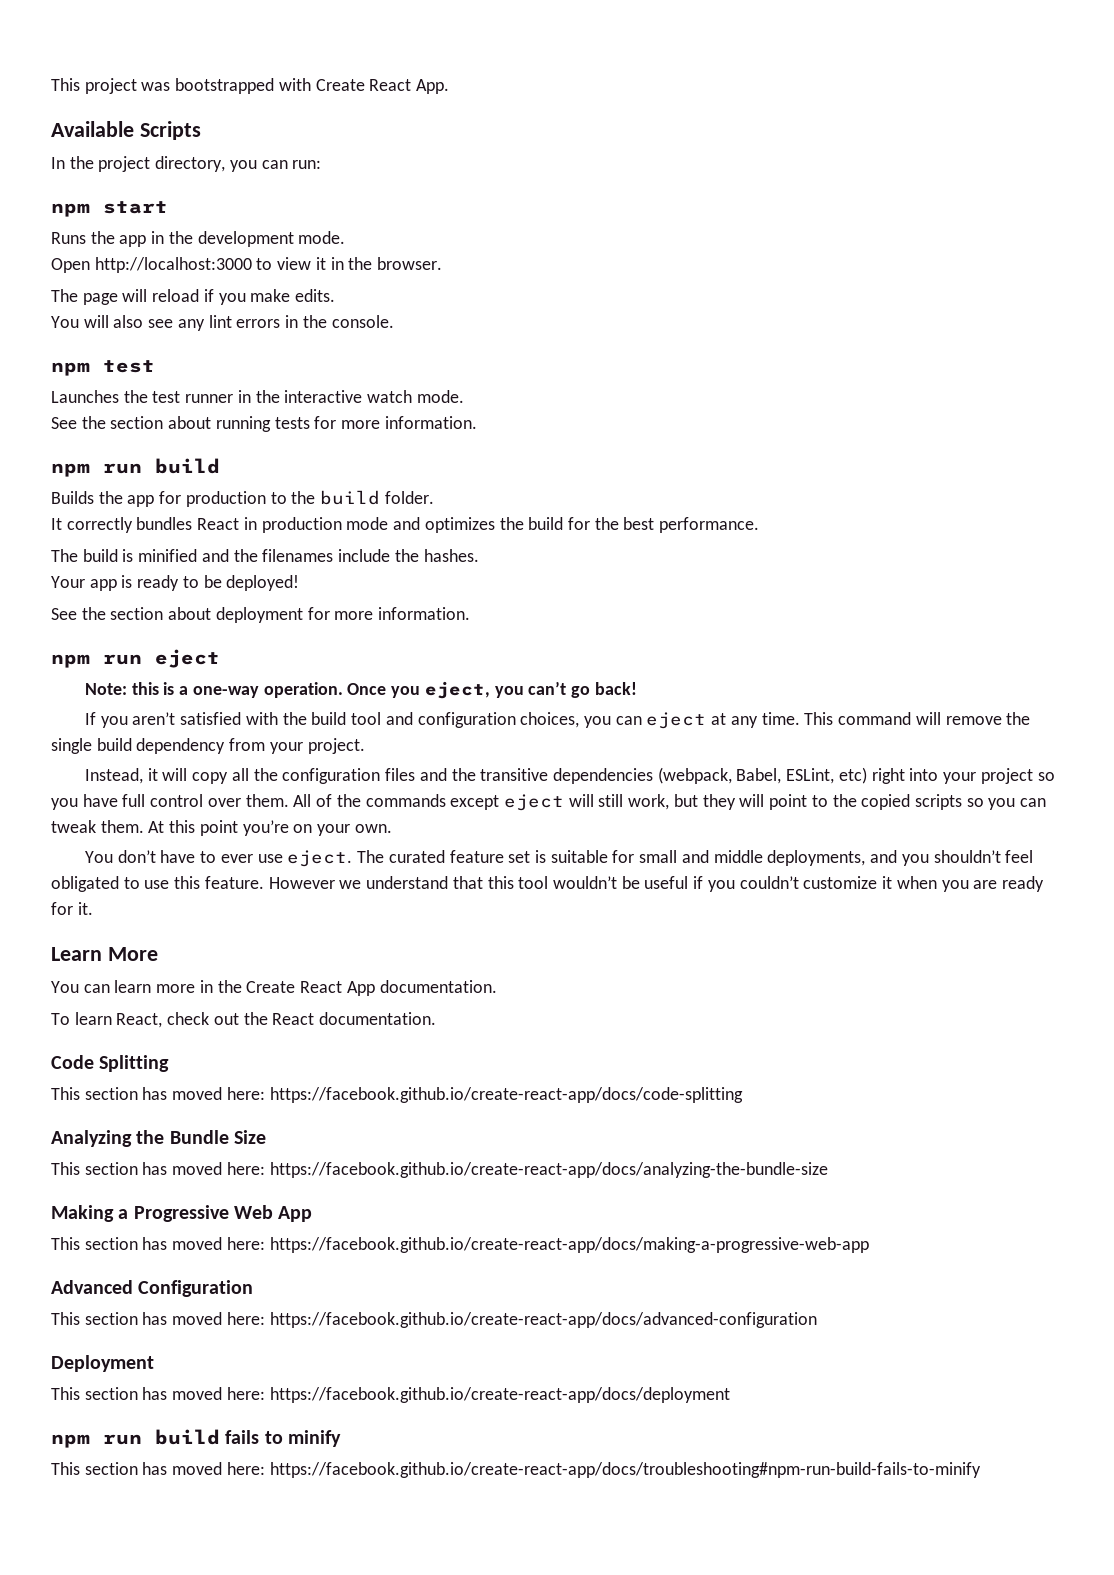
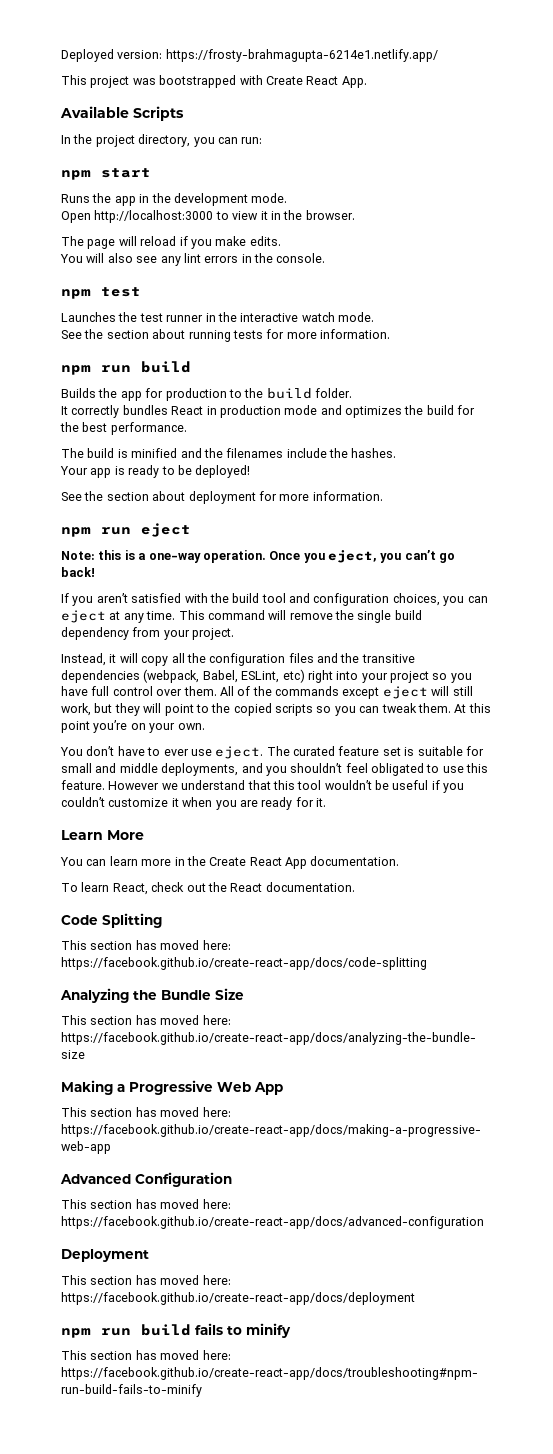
+ Deployed version: https://frosty-brahmagupta-6214e1.netlify.app/

